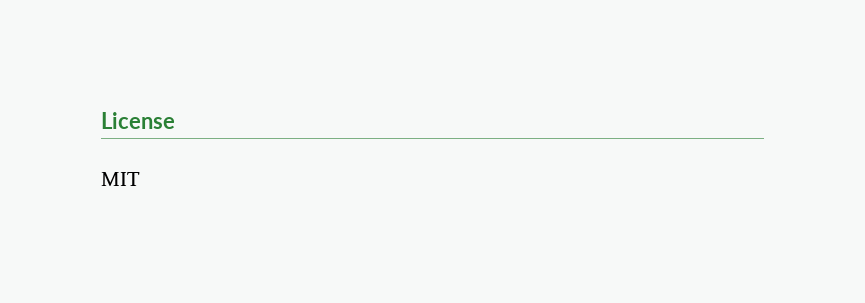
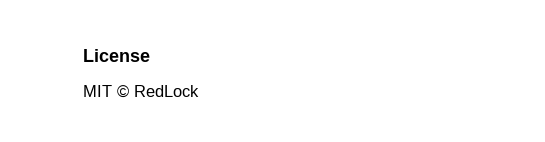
- MIT
+ MIT © RedLock

